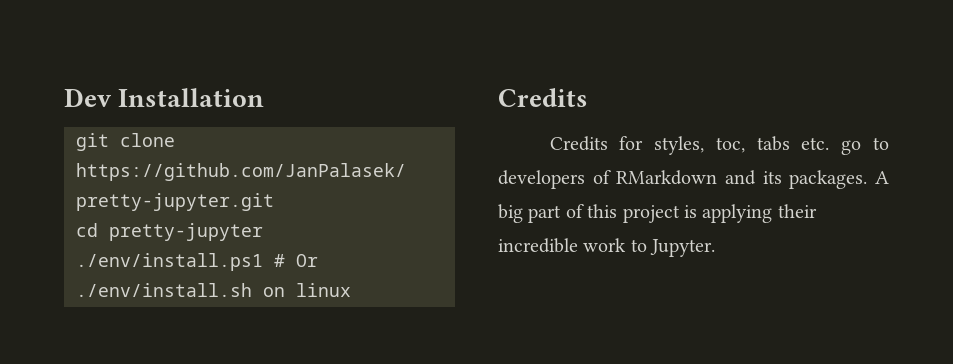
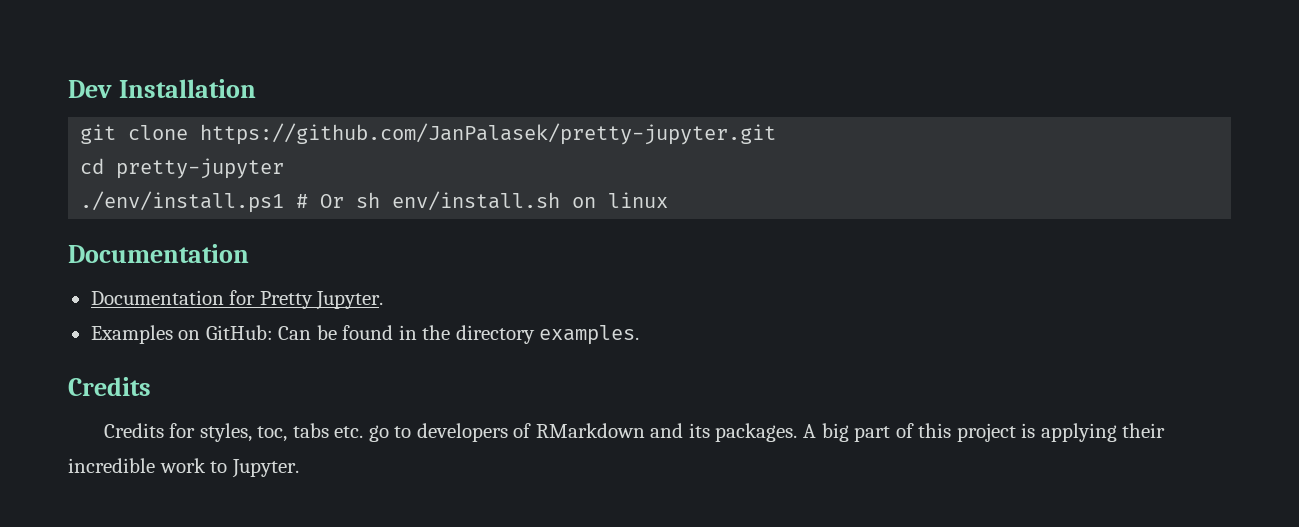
- ./env/install.ps1 # Or ./env/install.sh on linux
+ ./env/install.ps1 # Or sh env/install.sh on linux
+ Documentation
+ Documentation for Pretty Jupyter.
+ Examples on GitHub: Can be found in the directory examples.

